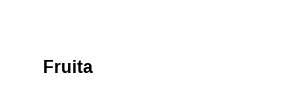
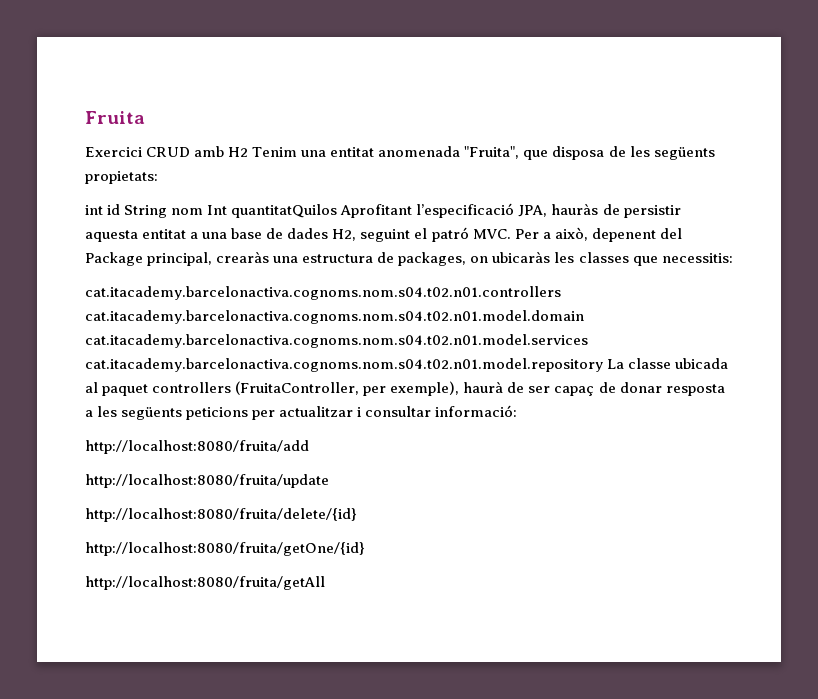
+ Exercici CRUD amb H2 Tenim una entitat anomenada "Fruita", que disposa de les següents propietats:
+ int id String nom Int quantitatQuilos Aprofitant l’especificació JPA, hauràs de persistir aquesta entitat a una base de dades H2, seguint el patró MVC. Per a això, depenent del Package principal, crearàs una estructura de packages, on ubicaràs les classes que necessitis:
+ cat.itacademy.barcelonactiva.cognoms.nom.s04.t02.n01.controllers cat.itacademy.barcelonactiva.cognoms.nom.s04.t02.n01.model.domain cat.itacademy.barcelonactiva.cognoms.nom.s04.t02.n01.model.services cat.itacademy.barcelonactiva.cognoms.nom.s04.t02.n01.model.repository La classe ubicada al paquet controllers (FruitaController, per exemple), haurà de ser capaç de donar resposta a les següents peticions per actualitzar i consultar informació:
+ http://localhost:8080/fruita/add
+ http://localhost:8080/fruita/update
+ http://localhost:8080/fruita/delete/{id}
+ http://localhost:8080/fruita/getOne/{id}
+ http://localhost:8080/fruita/getAll

